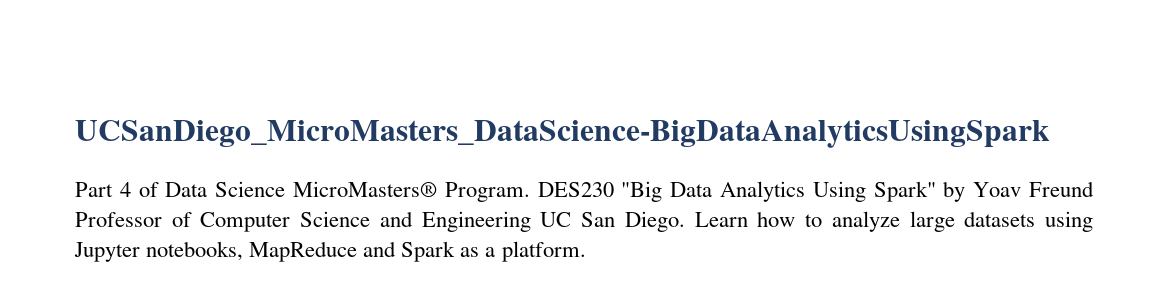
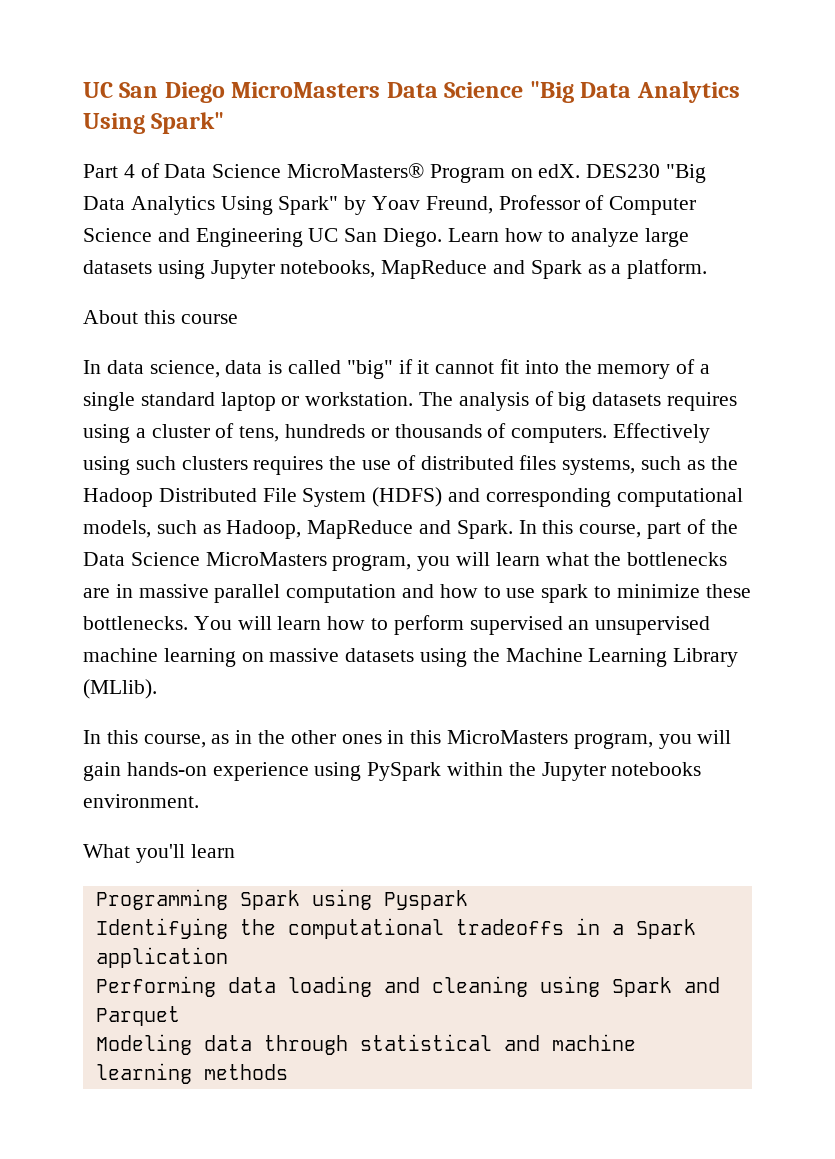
- UCSanDiego_MicroMasters_DataScience-BigDataAnalyticsUsingSpark
+ UC San Diego MicroMasters Data Science "Big Data Analytics Using Spark"
- Part 4 of Data Science MicroMasters® Program.
+ Part 4 of Data Science MicroMasters® Program on edX.
- DES230 "Big Data Analytics Using Spark" by Yoav Freund Professor of Computer Science and Engineering UC San Diego.
+ DES230 "Big Data Analytics Using Spark" by Yoav Freund, Professor of Computer Science and Engineering UC San Diego.
+ About this course
+ In data science, data is called "big" if it cannot fit into the memory of a single standard laptop or workstation. The analysis of big datasets requires using a cluster of tens, hundreds or thousands of computers. Effectively using such clusters requires the use of distributed files systems, such as the Hadoop Distributed File System (HDFS) and corresponding computational models, such as Hadoop, MapReduce and Spark. In this course, part of the Data Science MicroMasters program, you will learn what the bottlenecks are in massive parallel computation and how to use spark to minimize these bottlenecks. You will learn how to perform supervised an unsupervised machine learning on massive datasets using the Machine Learning Library (MLlib).
+ In this course, as in the other ones in this MicroMasters program, you will gain hands-on experience using PySpark within the Jupyter notebooks environment.
+ What you'll learn
+ Programming Spark using Pyspark
+ Identifying the computational tradeoffs in a Spark application
+ Performing data loading and cleaning using Spark and Parquet
+ Modeling data through statistical and machine learning methods

